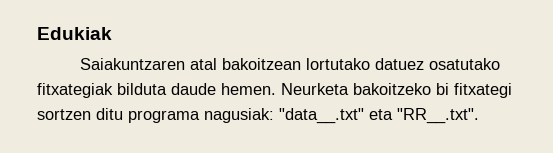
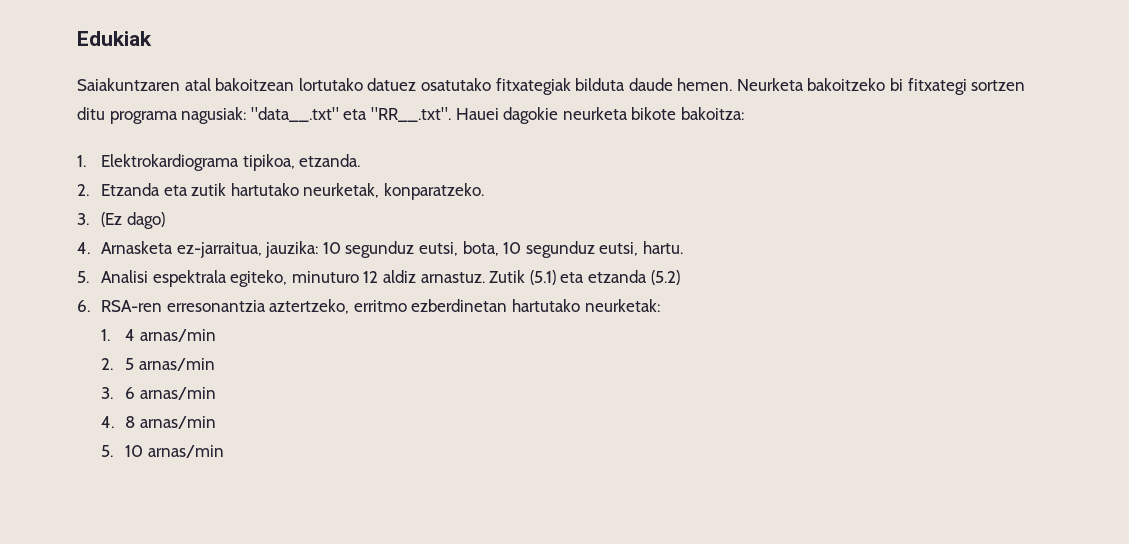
- Neurketa bakoitzeko bi fitxategi sortzen ditu programa nagusiak: "data__.txt" eta "RR__.txt".
+ Neurketa bakoitzeko bi fitxategi sortzen ditu programa nagusiak: "data__.txt" eta "RR__.txt". Hauei dagokie neurketa bikote bakoitza:
+ 1. Elektrokardiograma tipikoa, etzanda.
+ 2. Etzanda eta zutik hartutako neurketak, konparatzeko.
+ 3. (Ez dago)
+ 4. Arnasketa ez-jarraitua, jauzika: 10 segunduz eutsi, bota, 10 segunduz eutsi, hartu.
+ 5. Analisi espektrala egiteko, minuturo 12 aldiz arnastuz. Zutik (5.1) eta etzanda (5.2)
+ 6. RSA-ren erresonantzia aztertzeko, erritmo ezberdinetan hartutako neurketak:
+ 1. 4 arnas/min
+ 2. 5 arnas/min
+ 3. 6 arnas/min
+ 4. 8 arnas/min
+ 5. 10 arnas/min

